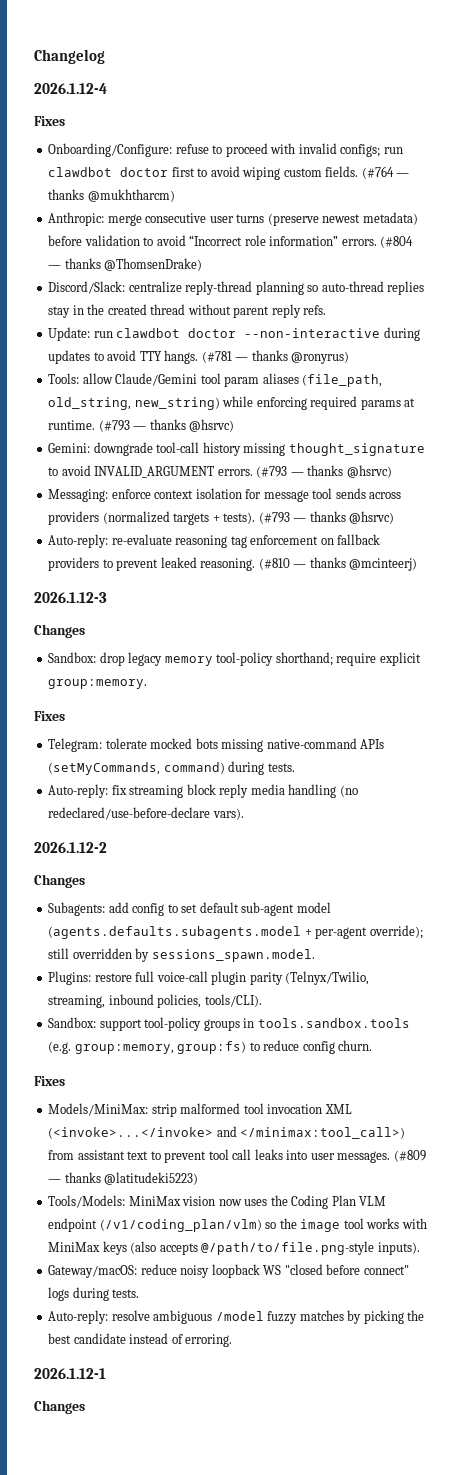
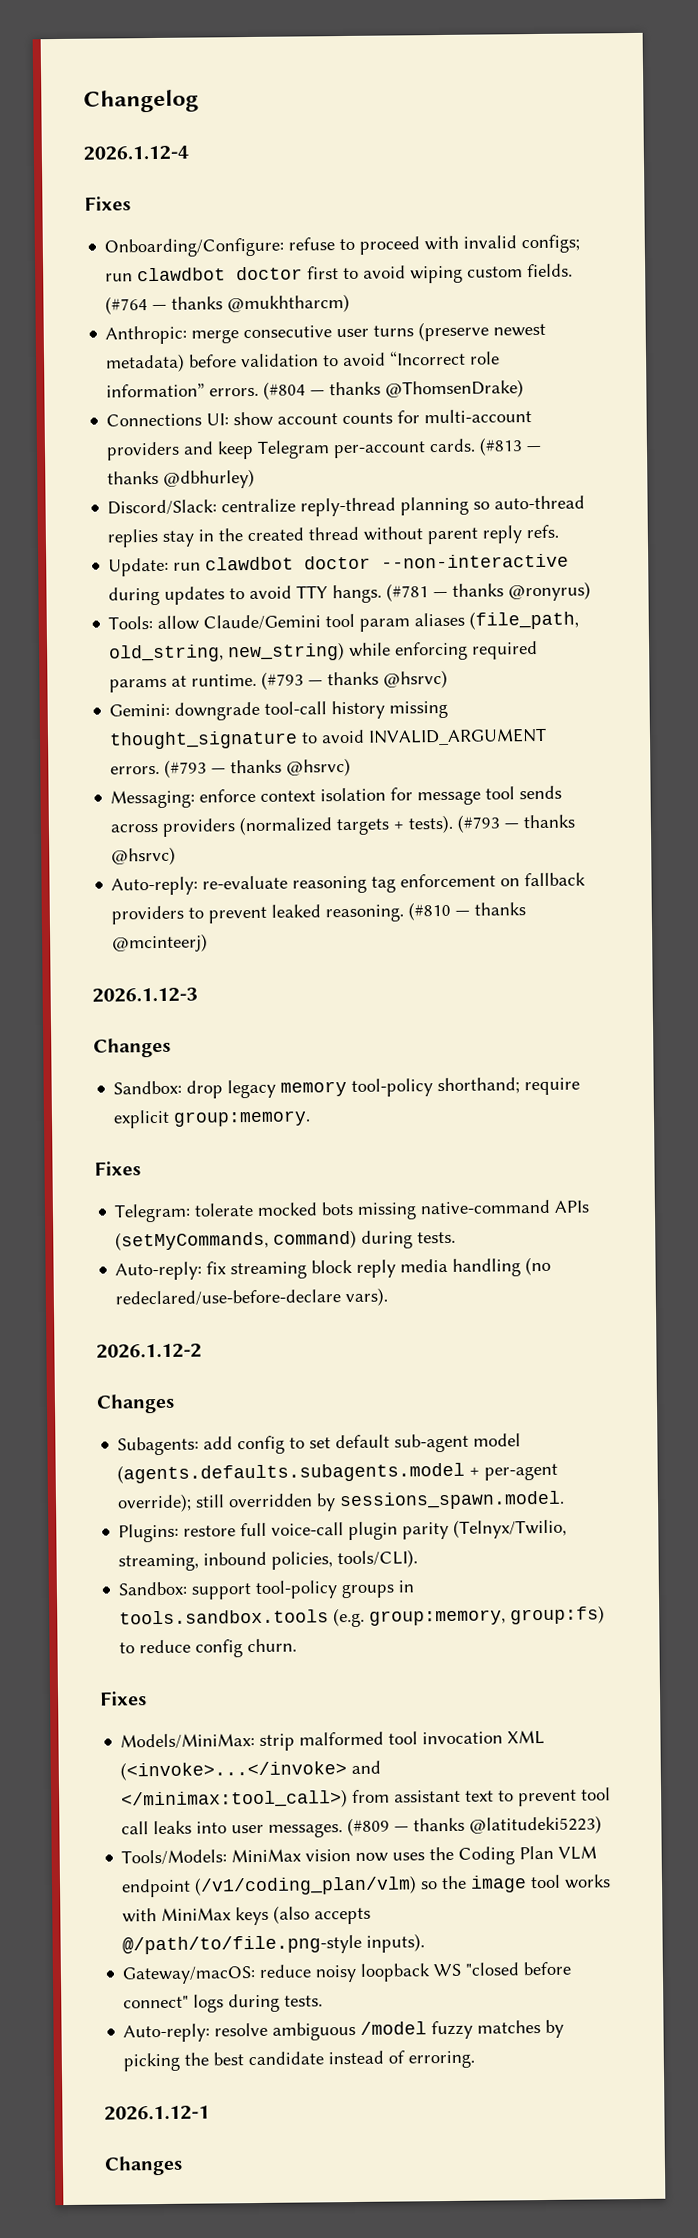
+ Connections UI: show account counts for multi-account providers and keep Telegram per-account cards. (#813 — thanks @dbhurley)

